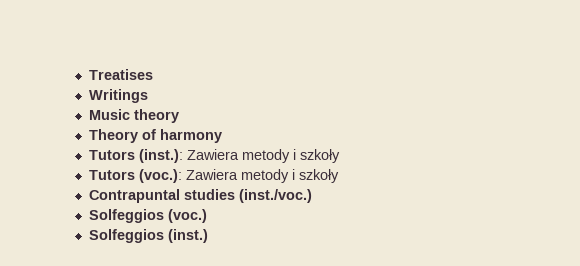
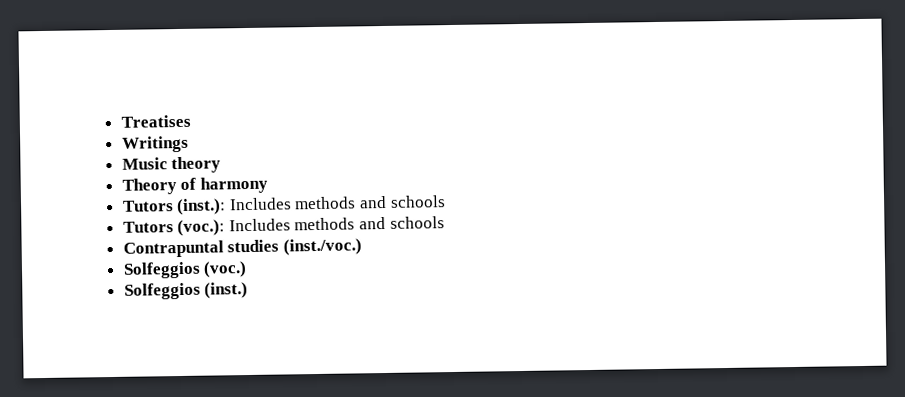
- Tutors (inst.): Zawiera metody i szkoły
- Tutors (voc.): Zawiera metody i szkoły
+ Tutors (inst.): Includes methods and schools
+ Tutors (voc.): Includes methods and schools

